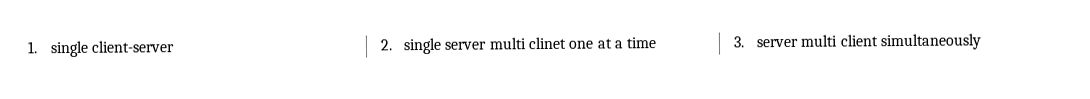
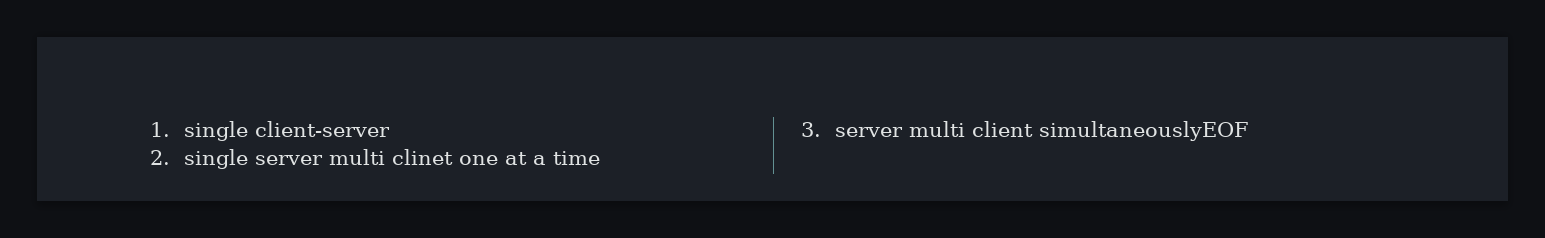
- 3. server multi client simultaneously
+ 3. server multi client simultaneouslyEOF

